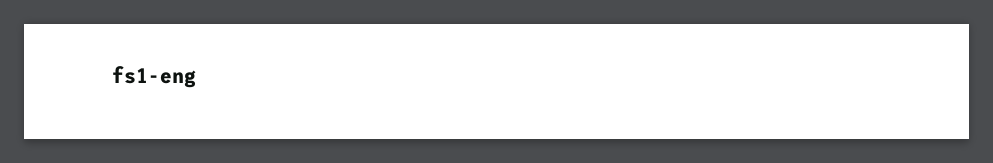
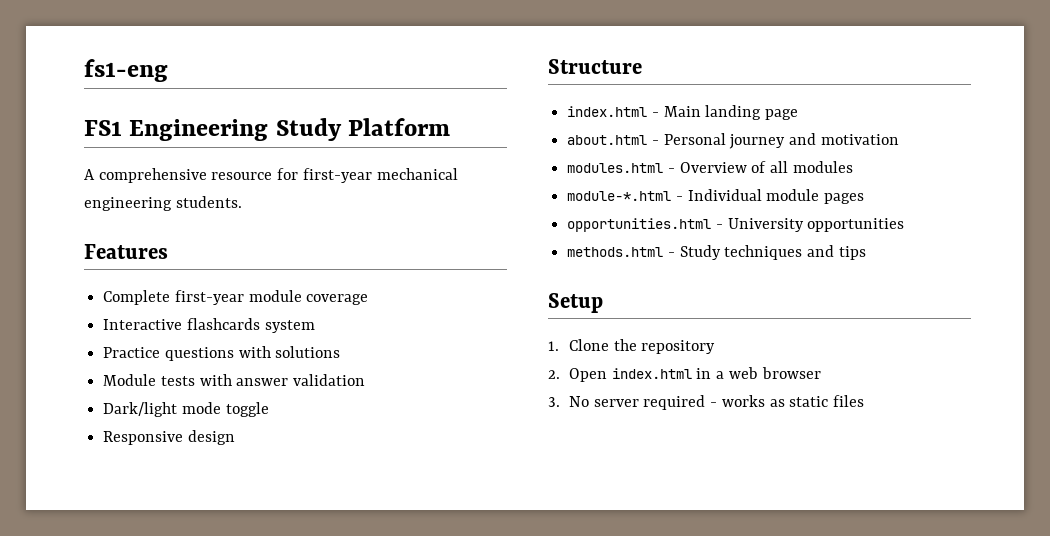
+ FS1 Engineering Study Platform
+ A comprehensive resource for first-year mechanical engineering students.
+ Features
+ Complete first-year module coverage
+ Interactive flashcards system
+ Practice questions with solutions
+ Module tests with answer validation
+ Dark/light mode toggle
+ Responsive design
+ Structure
+ index.html - Main landing page
+ about.html - Personal journey and motivation
+ modules.html - Overview of all modules
+ module-*.html - Individual module pages
+ opportunities.html - University opportunities
+ methods.html - Study techniques and tips
+ Setup
+ 1. Clone the repository
+ 2. Open index.html in a web browser
+ 3. No server required - works as static files

